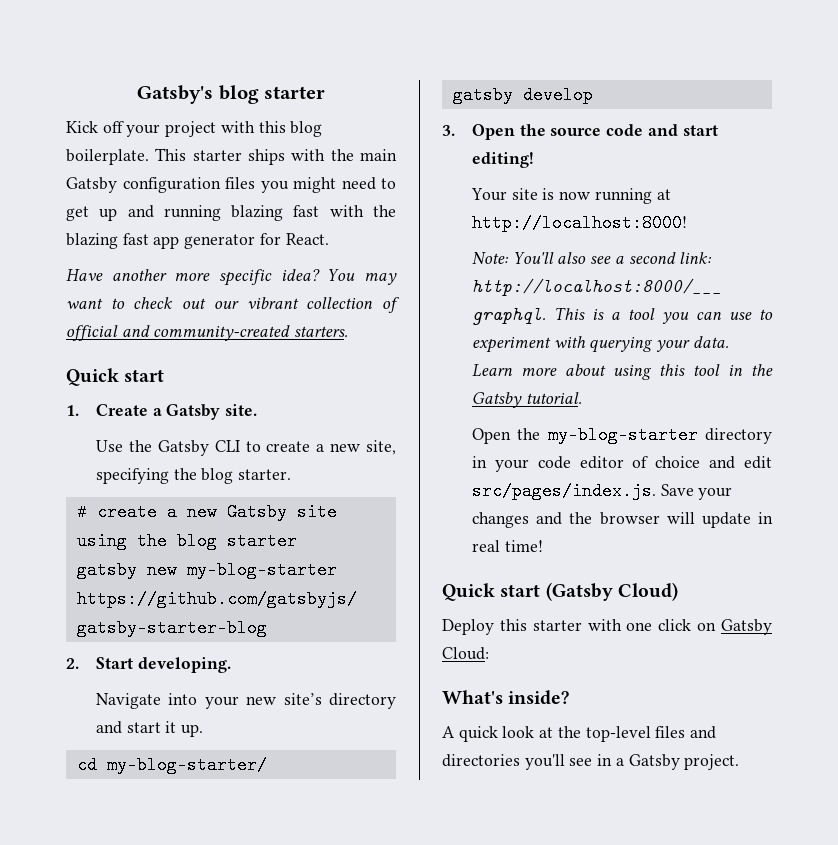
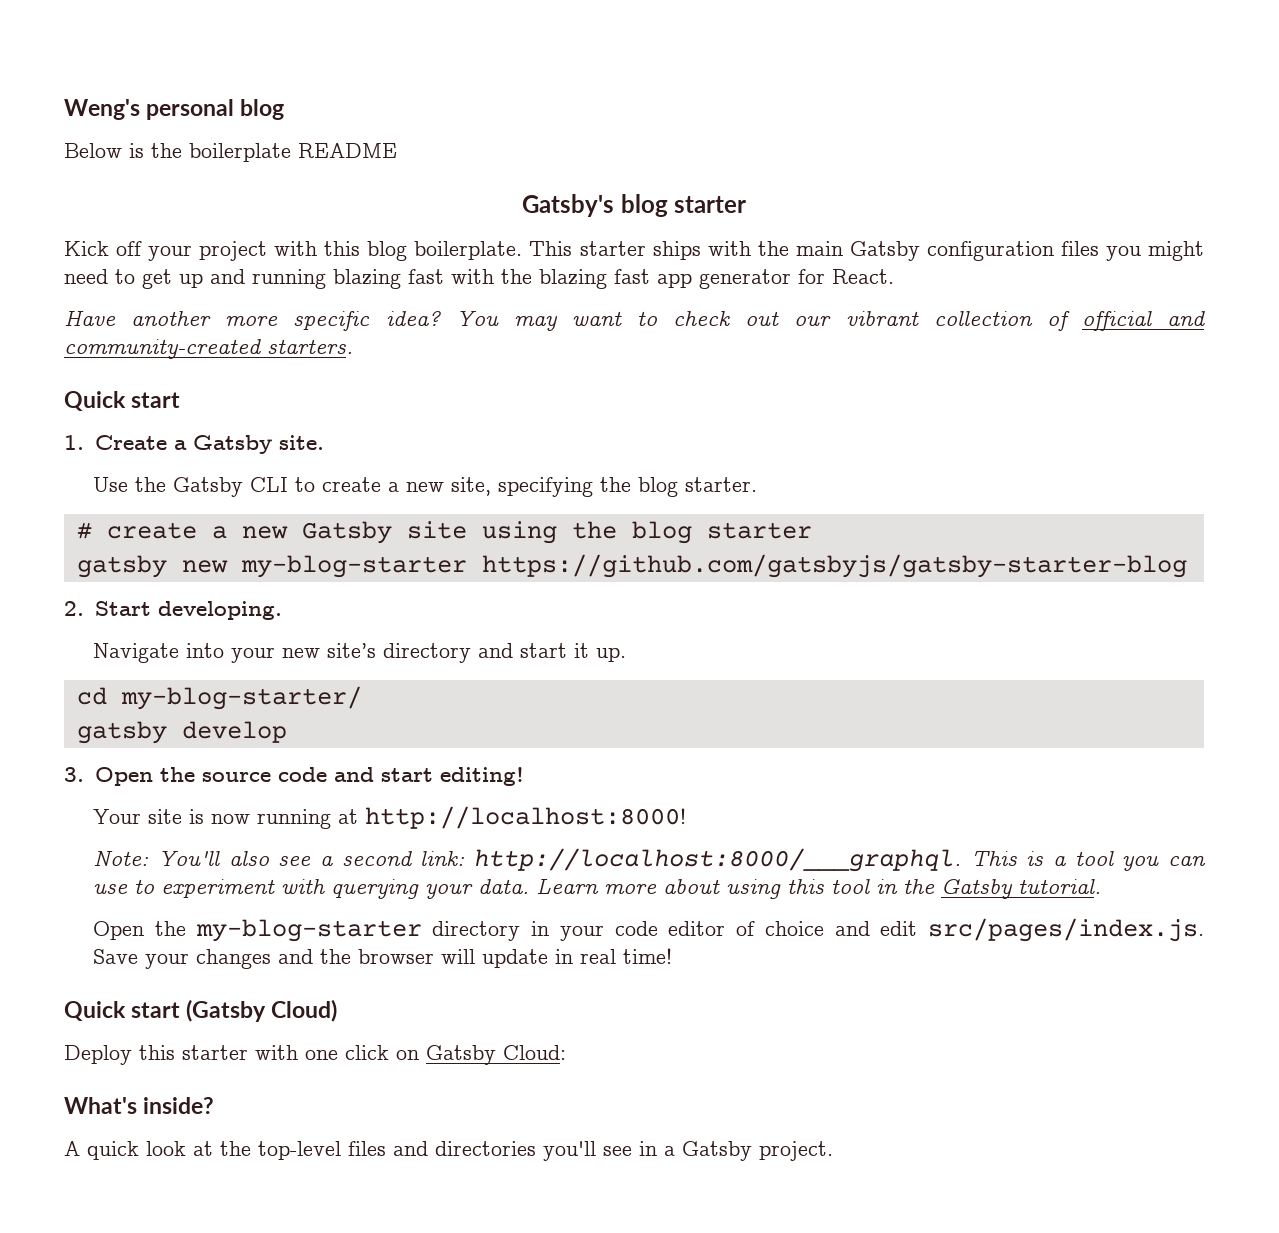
+ Weng's personal blog
+ Below is the boilerplate README

